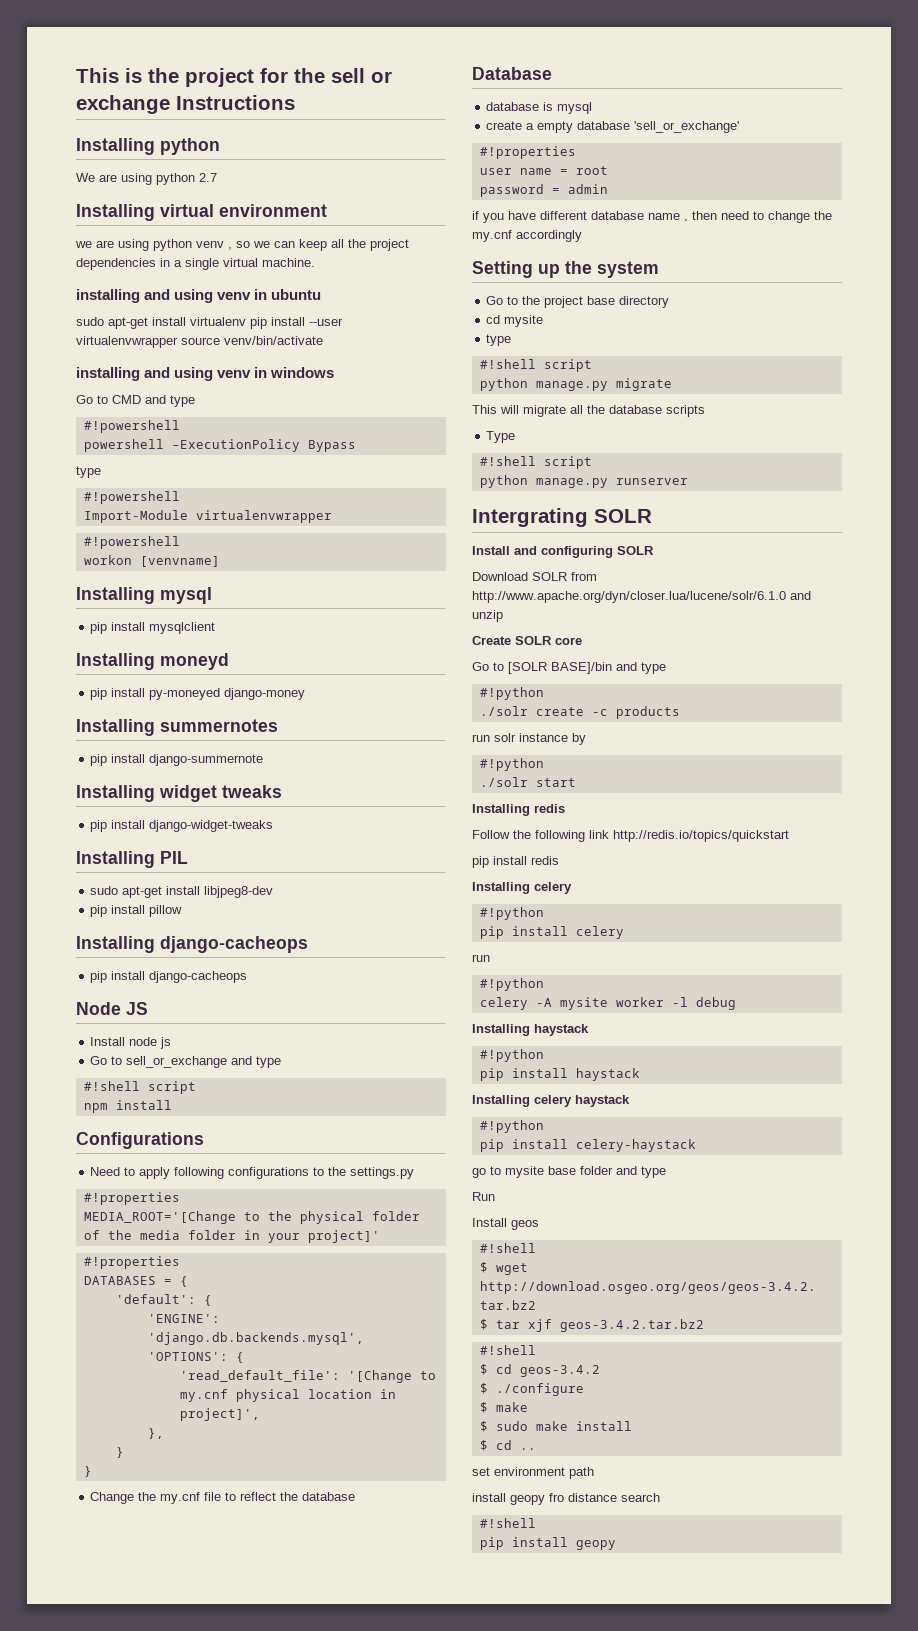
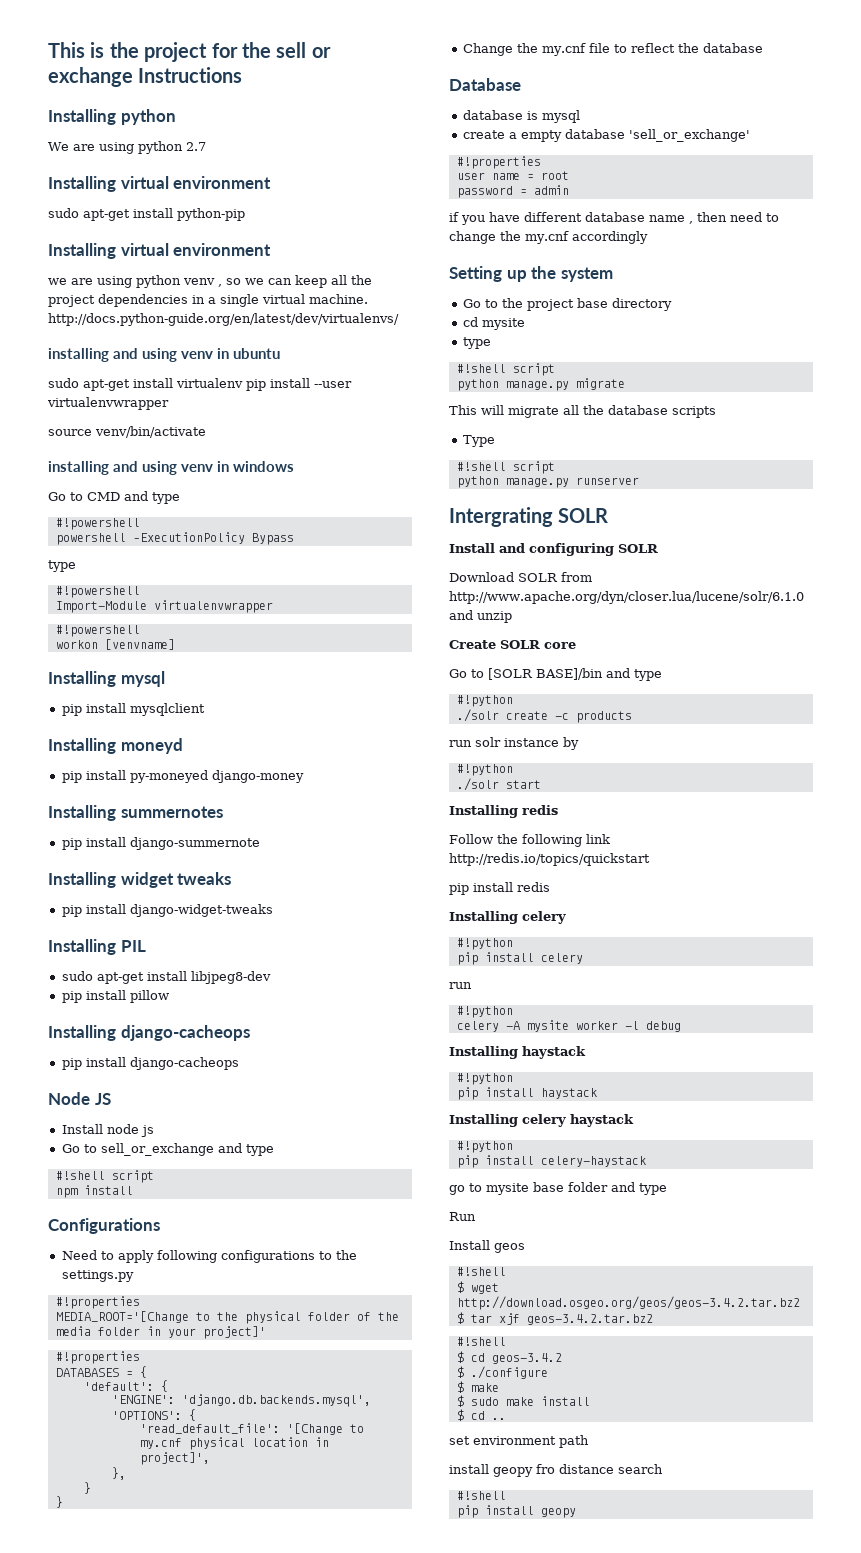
+ sudo apt-get install python-pip
+ Installing virtual environment
- we are using python venv , so we can keep all the project dependencies in a single virtual machine.
+ we are using python venv , so we can keep all the project dependencies in a single virtual machine. http://docs.python-guide.org/en/latest/dev/virtualenvs/
- sudo apt-get install virtualenv pip install --user virtualenvwrapper source venv/bin/activate
+ sudo apt-get install virtualenv pip install --user virtualenvwrapper
+ source venv/bin/activate

